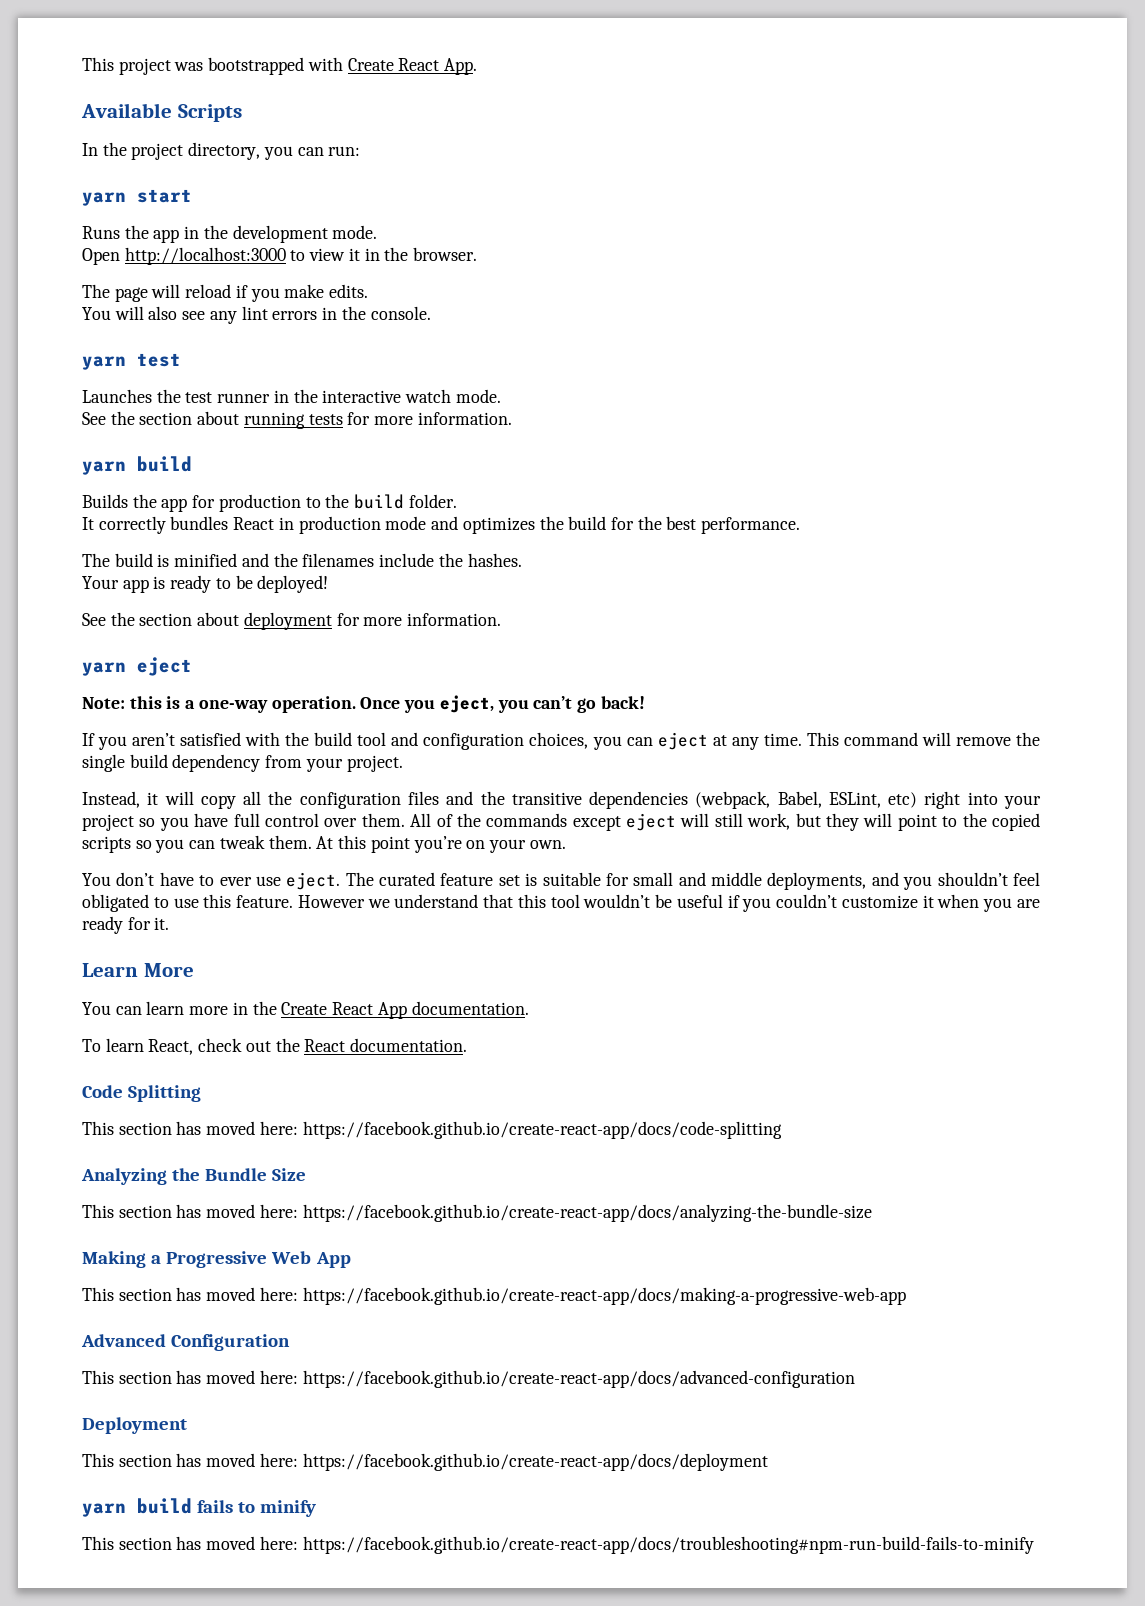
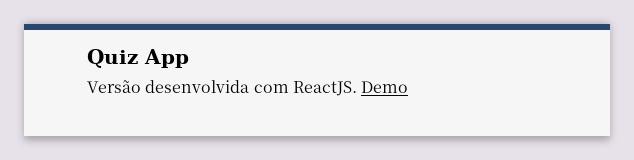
- This project was bootstrapped with Create React App.
- Available Scripts
- In the project directory, you can run:
- yarn start
- Runs the app in the development mode.
- Open http://localhost:3000 to view it in the browser.
- The page will reload if you make edits.
- You will also see any lint errors in the console.
- yarn test
- Launches the test runner in the interactive watch mode.
- See the section about running tests for more information.
- yarn build
- Builds the app for production to the build folder.
- It correctly bundles React in production mode and optimizes the build for the best performance.
- The build is minified and the filenames include the hashes.
- Your app is ready to be deployed!
- See the section about deployment for more information.
- yarn eject
- Note: this is a one-way operation. Once you eject, you can’t go back!
- If you aren’t satisfied with the build tool and configuration choices, you can eject at any time. This command will remove the single build dependency from your project.
- Instead, it will copy all the configuration files and the transitive dependencies (webpack, Babel, ESLint, etc) right into your project so you have full control over them. All of the commands except eject will still work, but they will point to the copied scripts so you can tweak them. At this point you’re on your own.
- You don’t have to ever use eject. The curated feature set is suitable for small and middle deployments, and you shouldn’t feel obligated to use this feature. However we understand that this tool wouldn’t be useful if you couldn’t customize it when you are ready for it.
- Learn More
- You can learn more in the Create React App documentation.
- To learn React, check out the React documentation.
- Code Splitting
- This section has moved here: https://facebook.github.io/create-react-app/docs/code-splitting
- Analyzing the Bundle Size
- This section has moved here: https://facebook.github.io/create-react-app/docs/analyzing-the-bundle-size
- Making a Progressive Web App
- This section has moved here: https://facebook.github.io/create-react-app/docs/making-a-progressive-web-app
- Advanced Configuration
- This section has moved here: https://facebook.github.io/create-react-app/docs/advanced-configuration
- Deployment
- This section has moved here: https://facebook.github.io/create-react-app/docs/deployment
- yarn build fails to minify
- This section has moved here: https://facebook.github.io/create-react-app/docs/troubleshooting#npm-run-build-fails-to-minify
+ Quiz App
+ Versão desenvolvida com ReactJS. Demo

